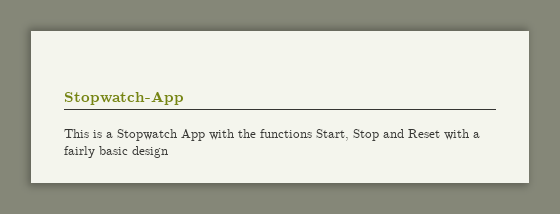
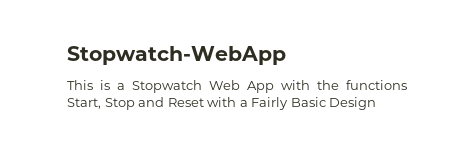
- Stopwatch-App
+ Stopwatch-WebApp
- This is a Stopwatch App with the functions Start, Stop and Reset with a fairly basic design
+ This is a Stopwatch Web App with the functions Start, Stop and Reset with a Fairly Basic Design

